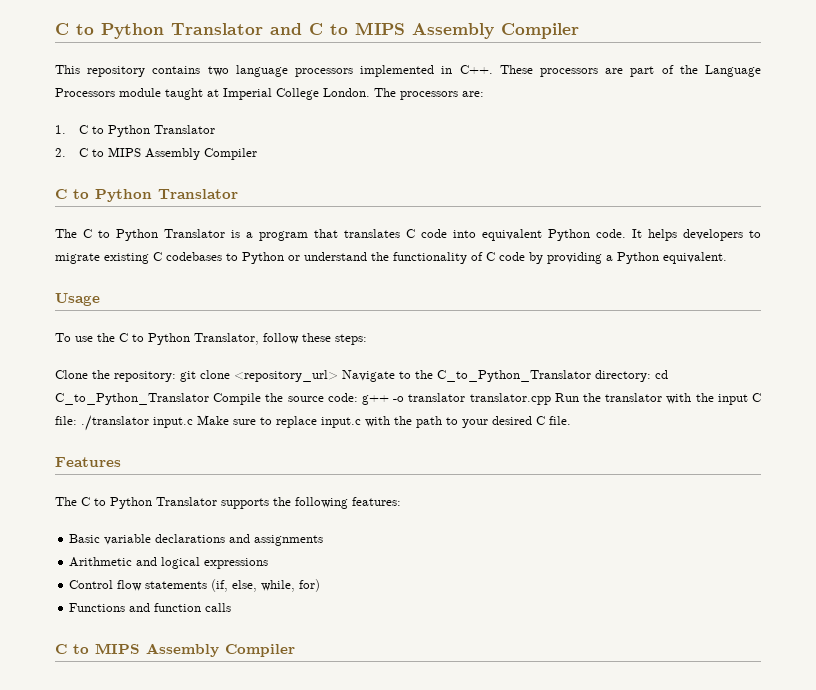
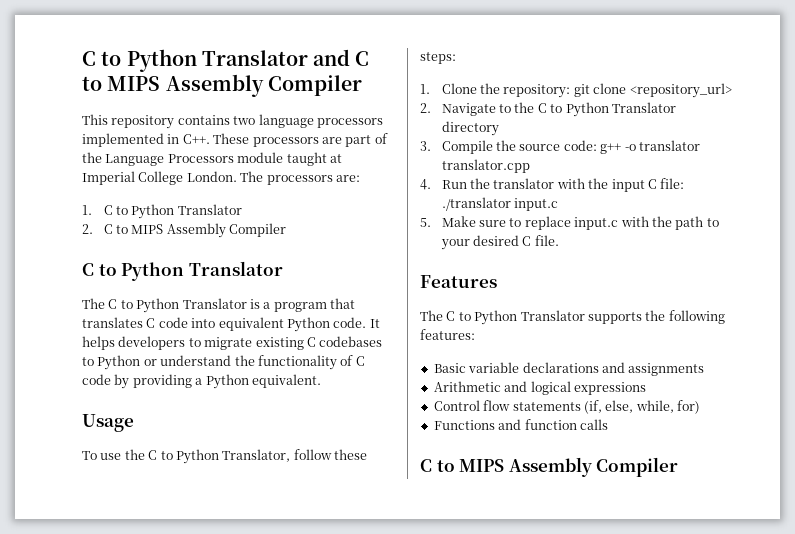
- Clone the repository: git clone <repository_url> Navigate to the C_to_Python_Translator directory: cd C_to_Python_Translator Compile the source code: g++ -o translator translator.cpp Run the translator with the input C file: ./translator input.c Make sure to replace input.c with the path to your desired C file.
+ 1. Clone the repository: git clone <repository_url>
+ 2. Navigate to the C to Python Translator directory
+ 3. Compile the source code: g++ -o translator translator.cpp
+ 4. Run the translator with the input C file: ./translator input.c
+ 5. Make sure to replace input.c with the path to your desired C file.

